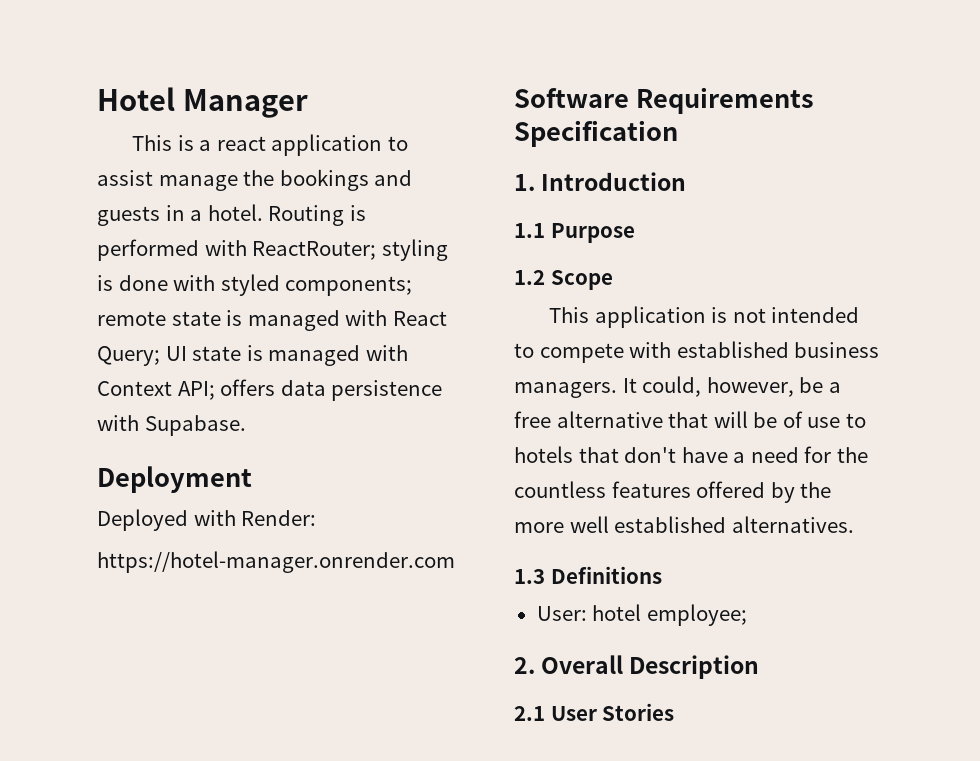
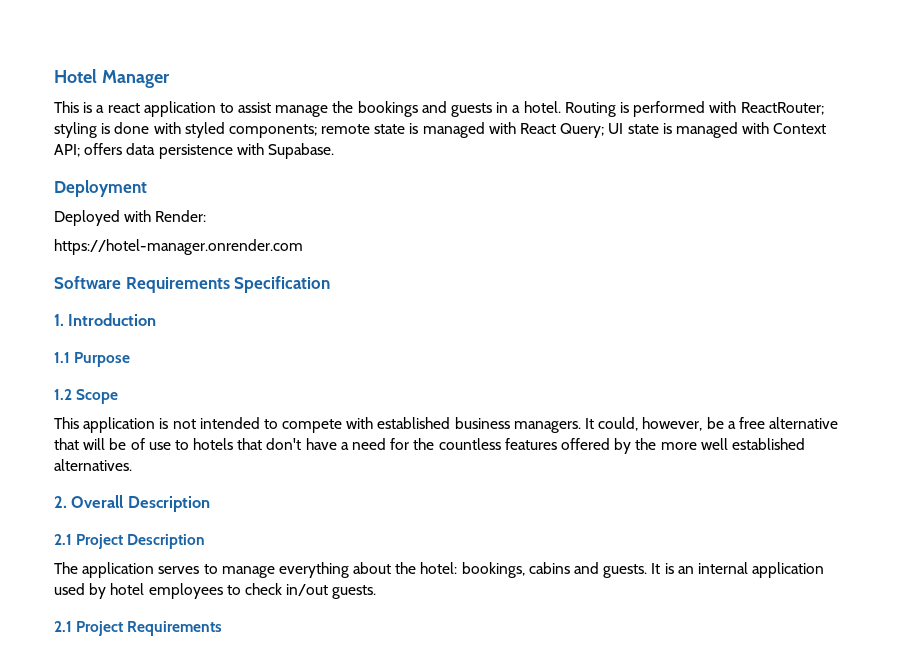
- 1.3 Definitions
- User: hotel employee;
- 2.1 User Stories
+ 2.1 Project Description
+ The application serves to manage everything about the hotel: bookings, cabins and guests. It is an internal application used by hotel employees to check in/out guests.
+ 2.1 Project Requirements

